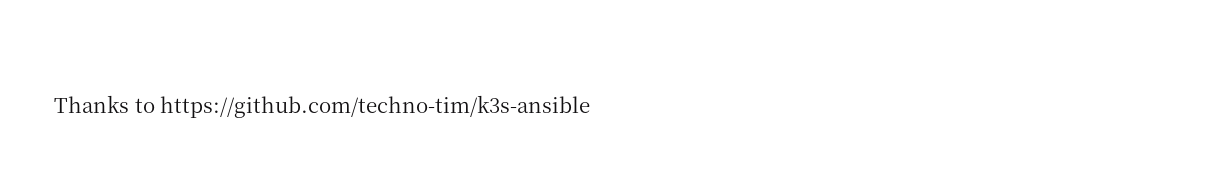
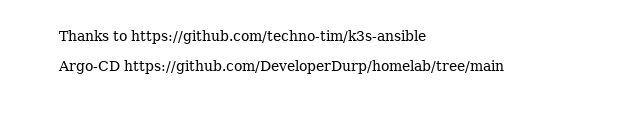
+ Argo-CD https://github.com/DeveloperDurp/homelab/tree/main

